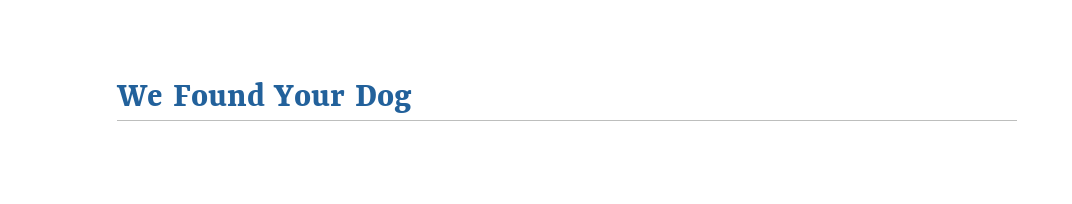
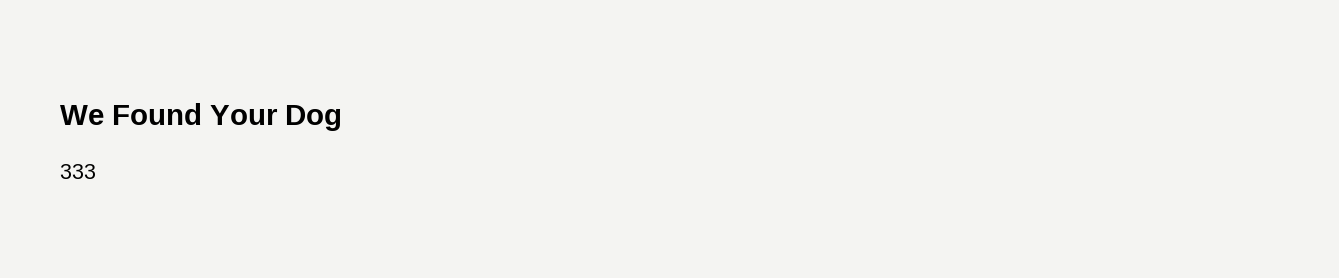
+ 333

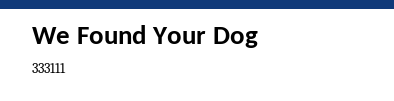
- 333
+ 333111

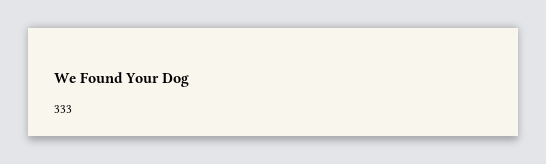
- 333111
+ 333

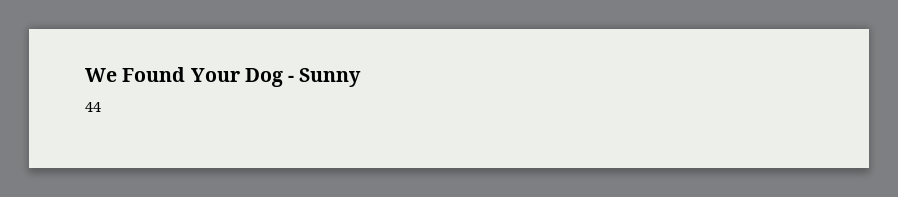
- We Found Your Dog
- 333
+ We Found Your Dog - Sunny
+ 44

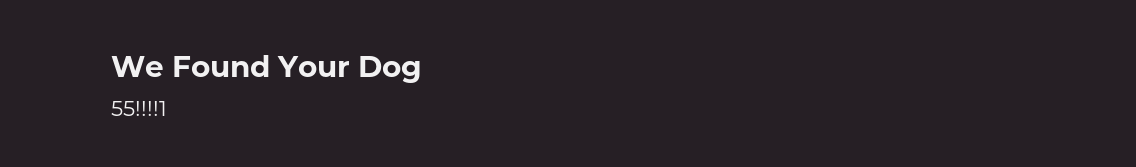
- We Found Your Dog - Sunny
- 44
+ We Found Your Dog
+ 55!!!!1

